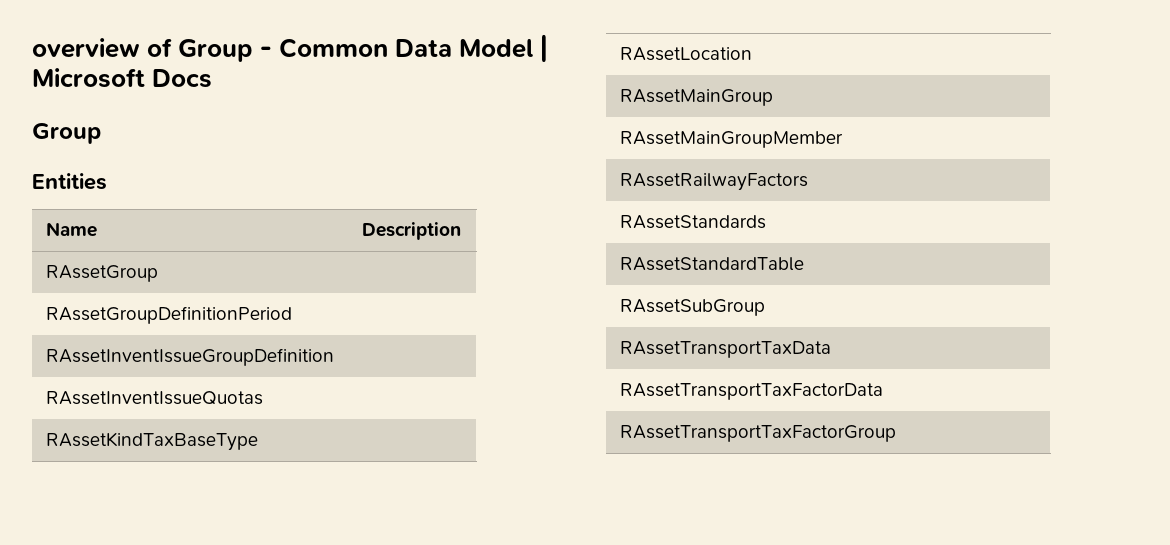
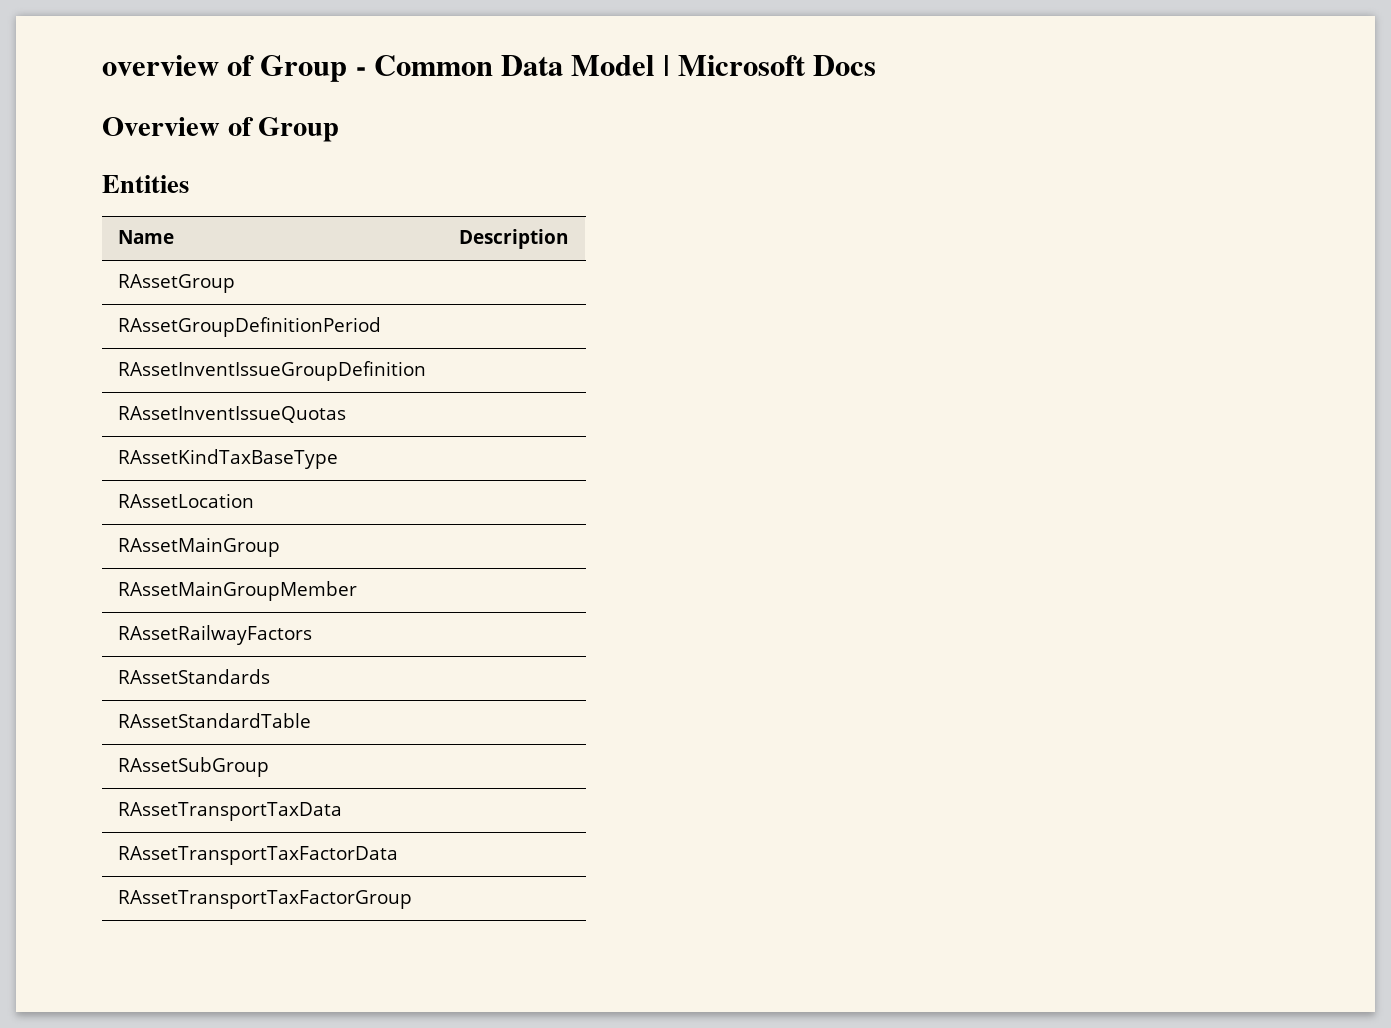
  overview of Group - Common Data Model | Microsoft Docs
- Group
+ Overview of Group

